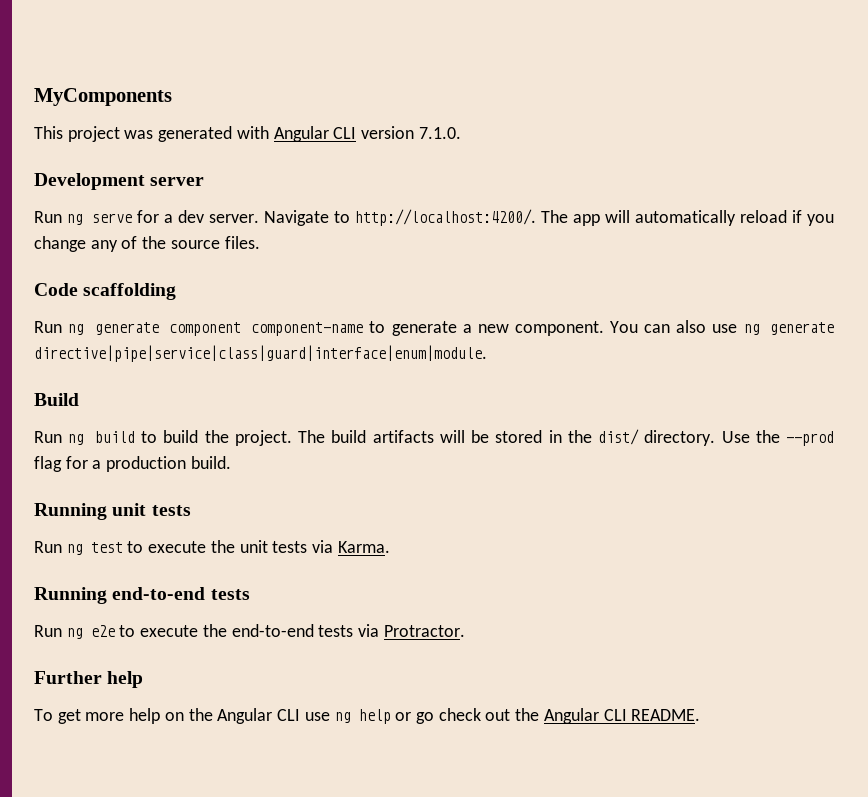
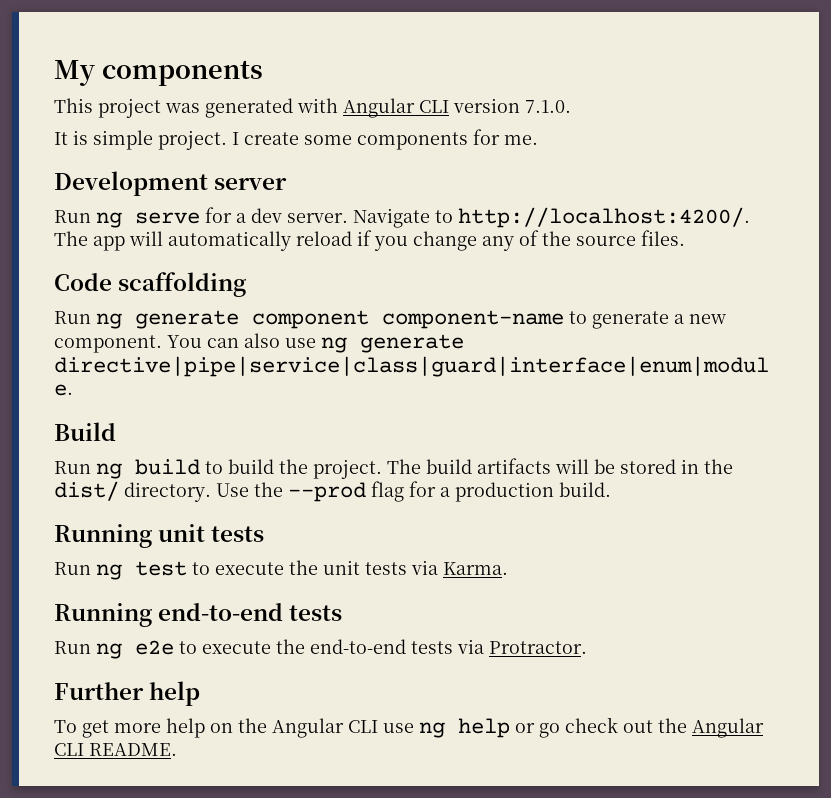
- MyComponents
+ My components
+ It is simple project. I create some components for me.

